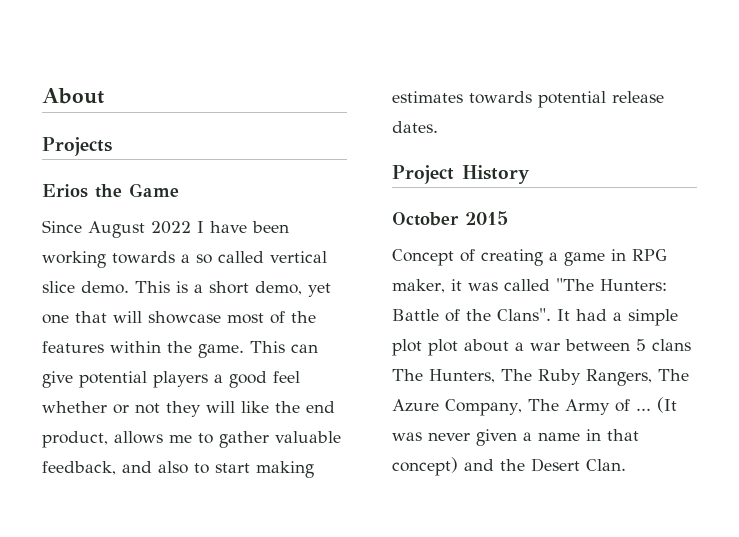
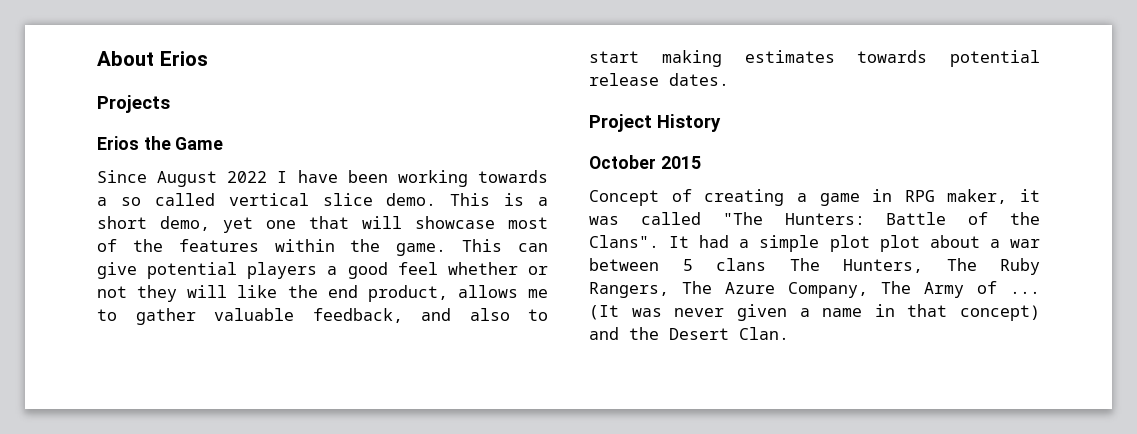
- About
+ About Erios

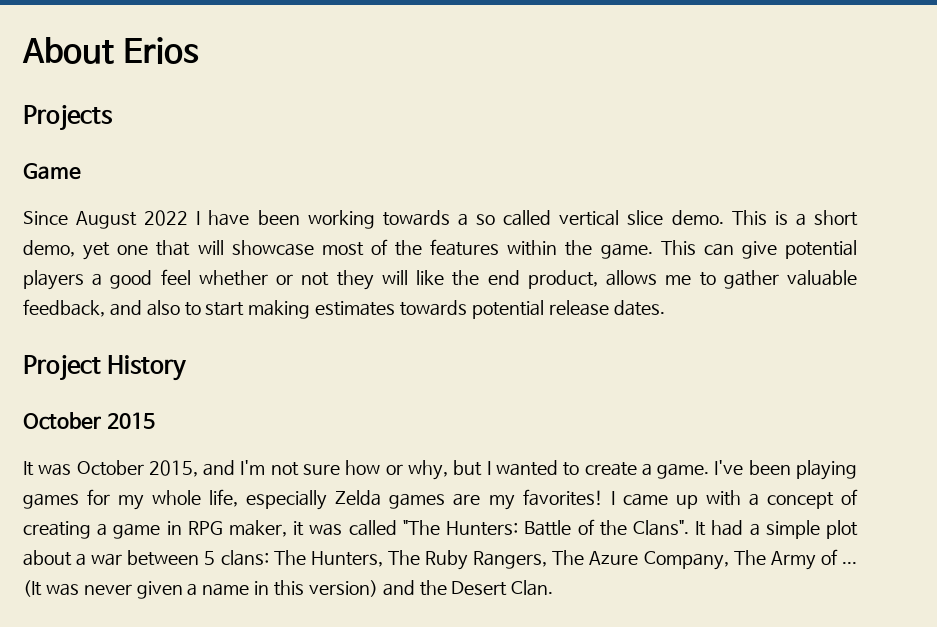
- Erios the Game
+ Game
- Concept of creating a game in RPG maker, it was called "The Hunters: Battle of the Clans".
+ It was October 2015, and I'm not sure how or why, but I wanted to create a game. I've been playing games for my whole life, especially Zelda games are my favorites! I came up with a concept of creating a game in RPG maker, it was called "The Hunters: Battle of the Clans".
- It had a simple plot plot about a war between 5 clans The Hunters, The Ruby Rangers, The Azure Company, The Army of ...
+ It had a simple plot about a war between 5 clans: The Hunters, The Ruby Rangers, The Azure Company, The Army of ...
- (It was never given a name in that concept) and the Desert Clan.
+ (It was never given a name in this version) and the Desert Clan.

